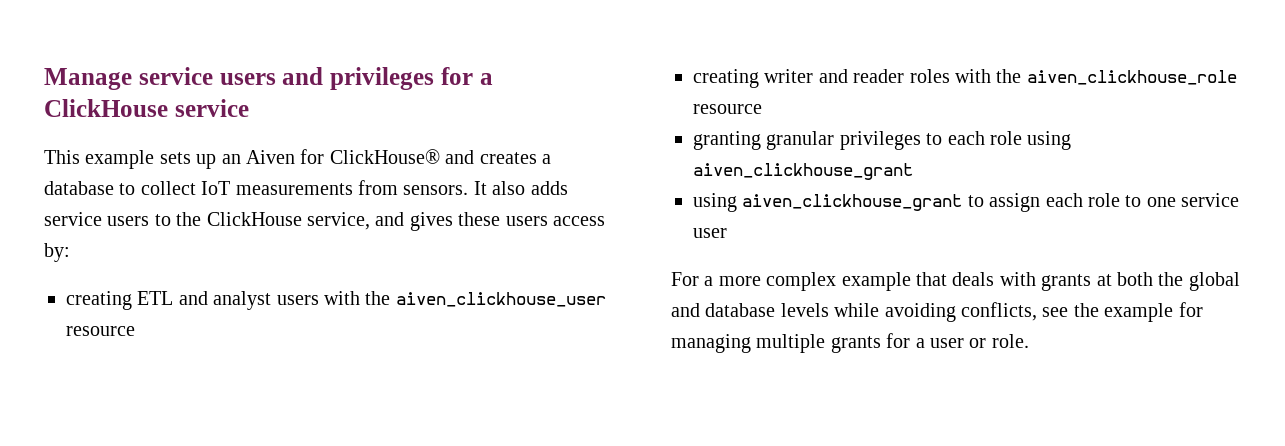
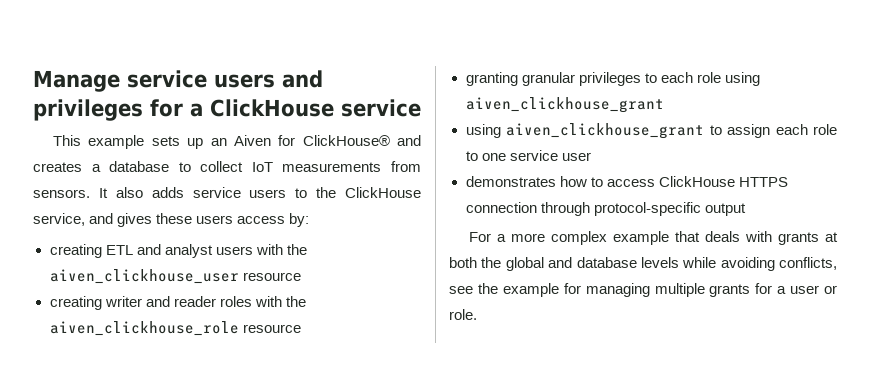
+ demonstrates how to access ClickHouse HTTPS connection through protocol-specific output

